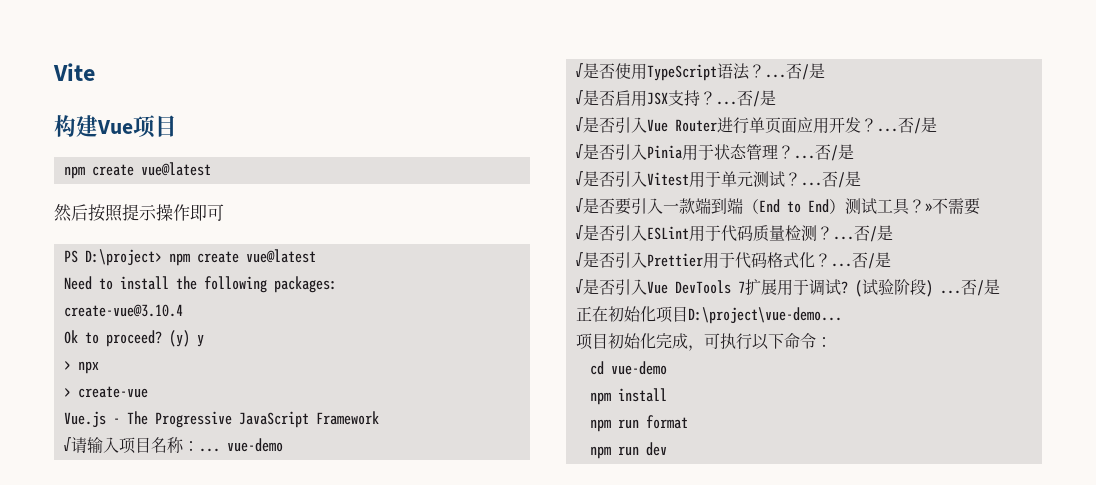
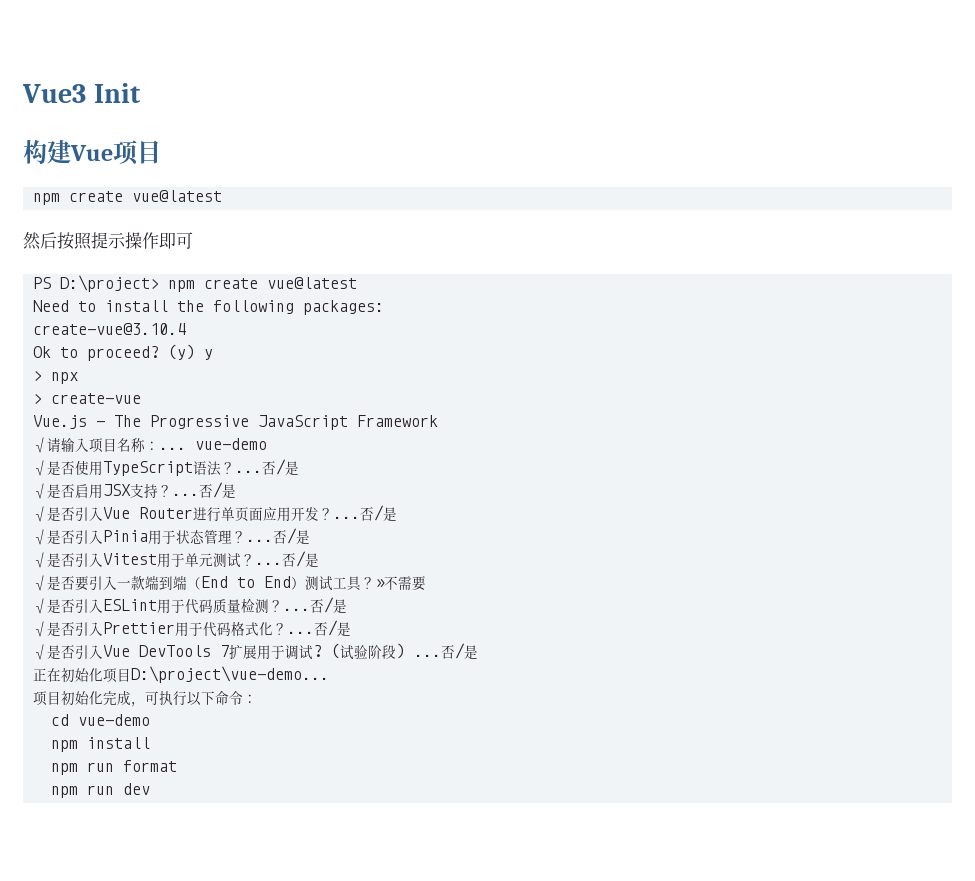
- Vite
+ Vue3 Init

